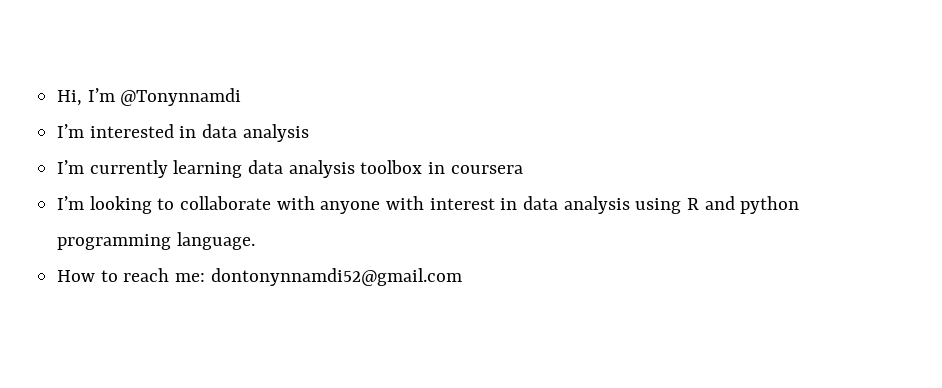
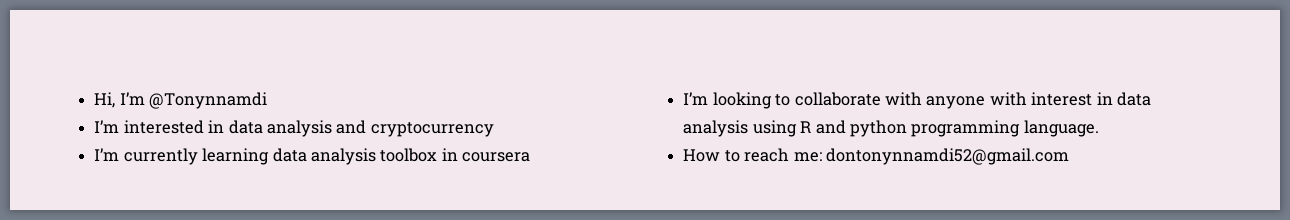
- I’m interested in data analysis
+ I’m interested in data analysis and cryptocurrency

